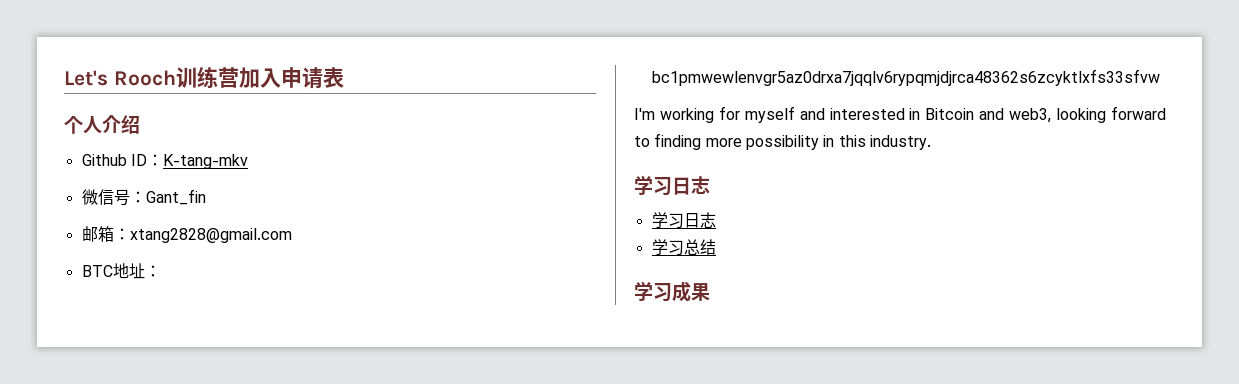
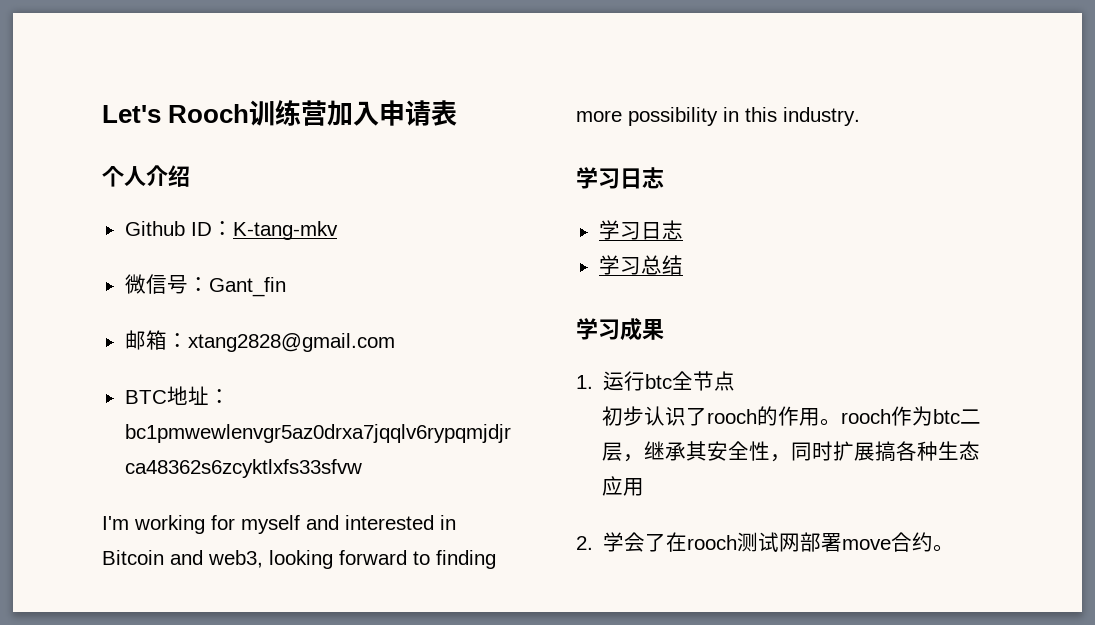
+ 1.运行btc全节点
+ 初步认识了rooch的作用。rooch作为btc二层，继承其安全性，同时扩展搞各种生态应用
+ 2.学会了在rooch测试网部署move合约。

